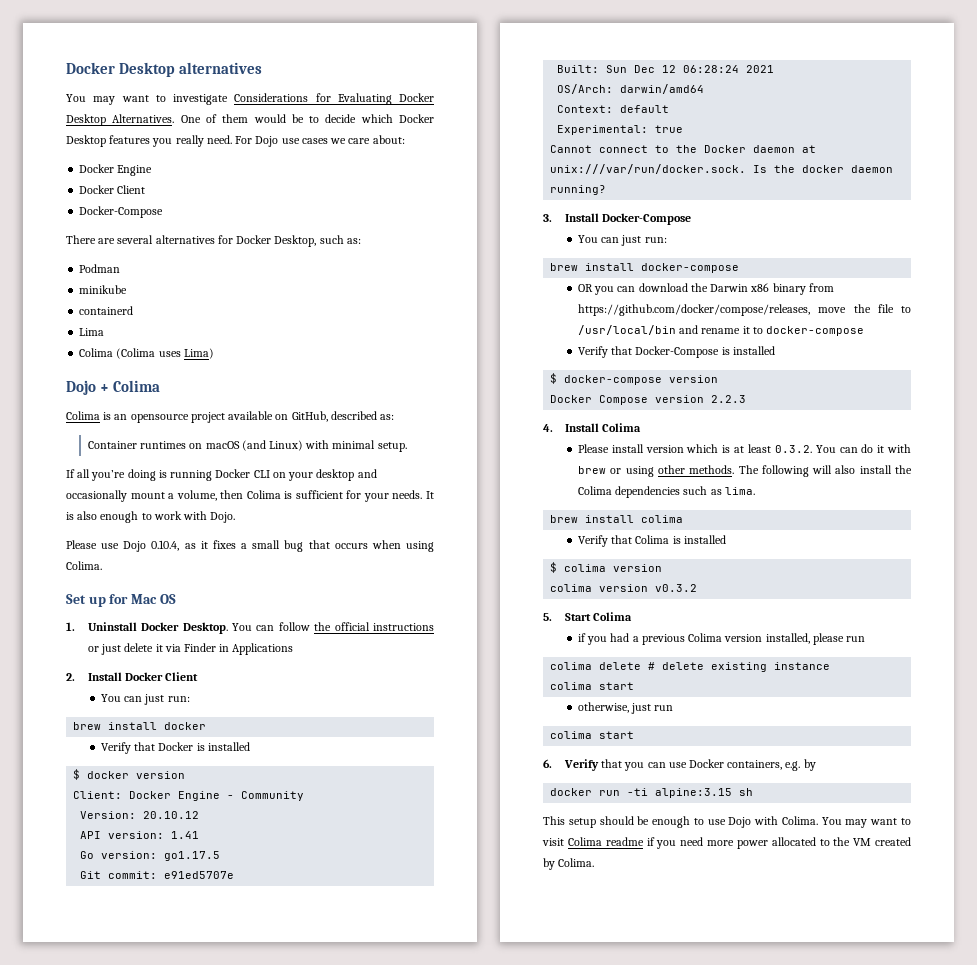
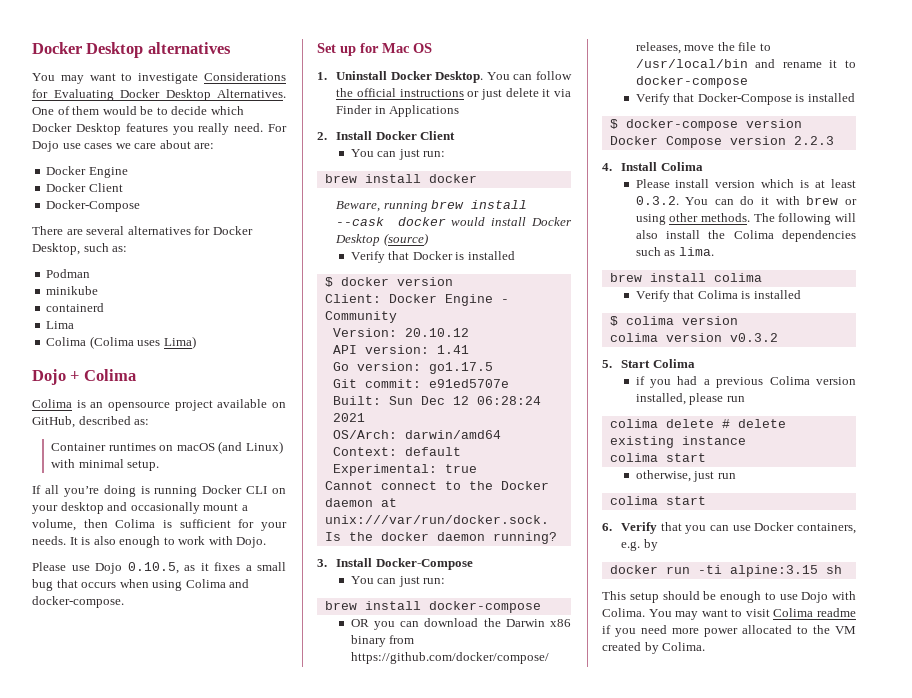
- For Dojo use cases we care about:
+ For Dojo use cases we care about are:
- Please use Dojo 0.10.4, as it fixes a small bug that occurs when using Colima.
+ Please use Dojo 0.10.5, as it fixes a small bug that occurs when using Colima and docker-compose.
+ Beware, running brew install --cask docker would install Docker Desktop (source)

